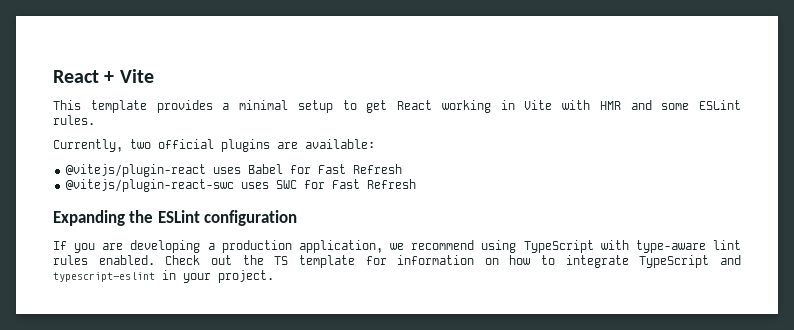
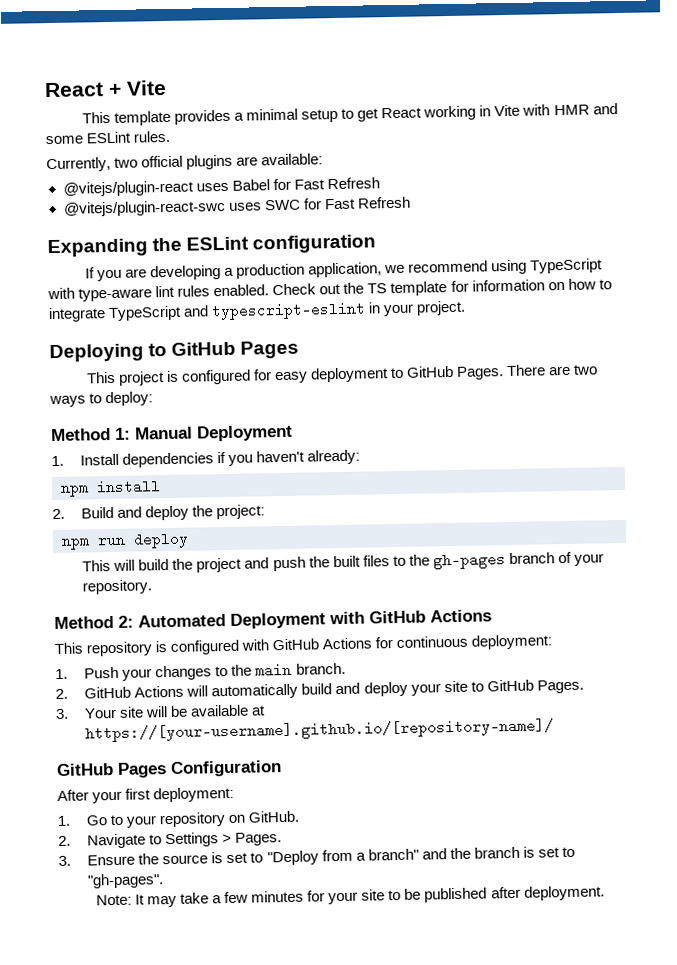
+ Deploying to GitHub Pages
+ This project is configured for easy deployment to GitHub Pages. There are two ways to deploy:
+ Method 1: Manual Deployment
+ 1. Install dependencies if you haven't already:
+ npm install
+ 2. Build and deploy the project:
+ npm run deploy
+ This will build the project and push the built files to the gh-pages branch of your repository.
+ Method 2: Automated Deployment with GitHub Actions
+ This repository is configured with GitHub Actions for continuous deployment:
+ 1. Push your changes to the main branch.
+ 2. GitHub Actions will automatically build and deploy your site to GitHub Pages.
+ 3. Your site will be available at https://[your-username].github.io/[repository-name]/
+ GitHub Pages Configuration
+ After your first deployment:
+ 1. Go to your repository on GitHub.
+ 2. Navigate to Settings > Pages.
+ 3. Ensure the source is set to "Deploy from a branch" and the branch is set to "gh-pages".
+ Note: It may take a few minutes for your site to be published after deployment.

